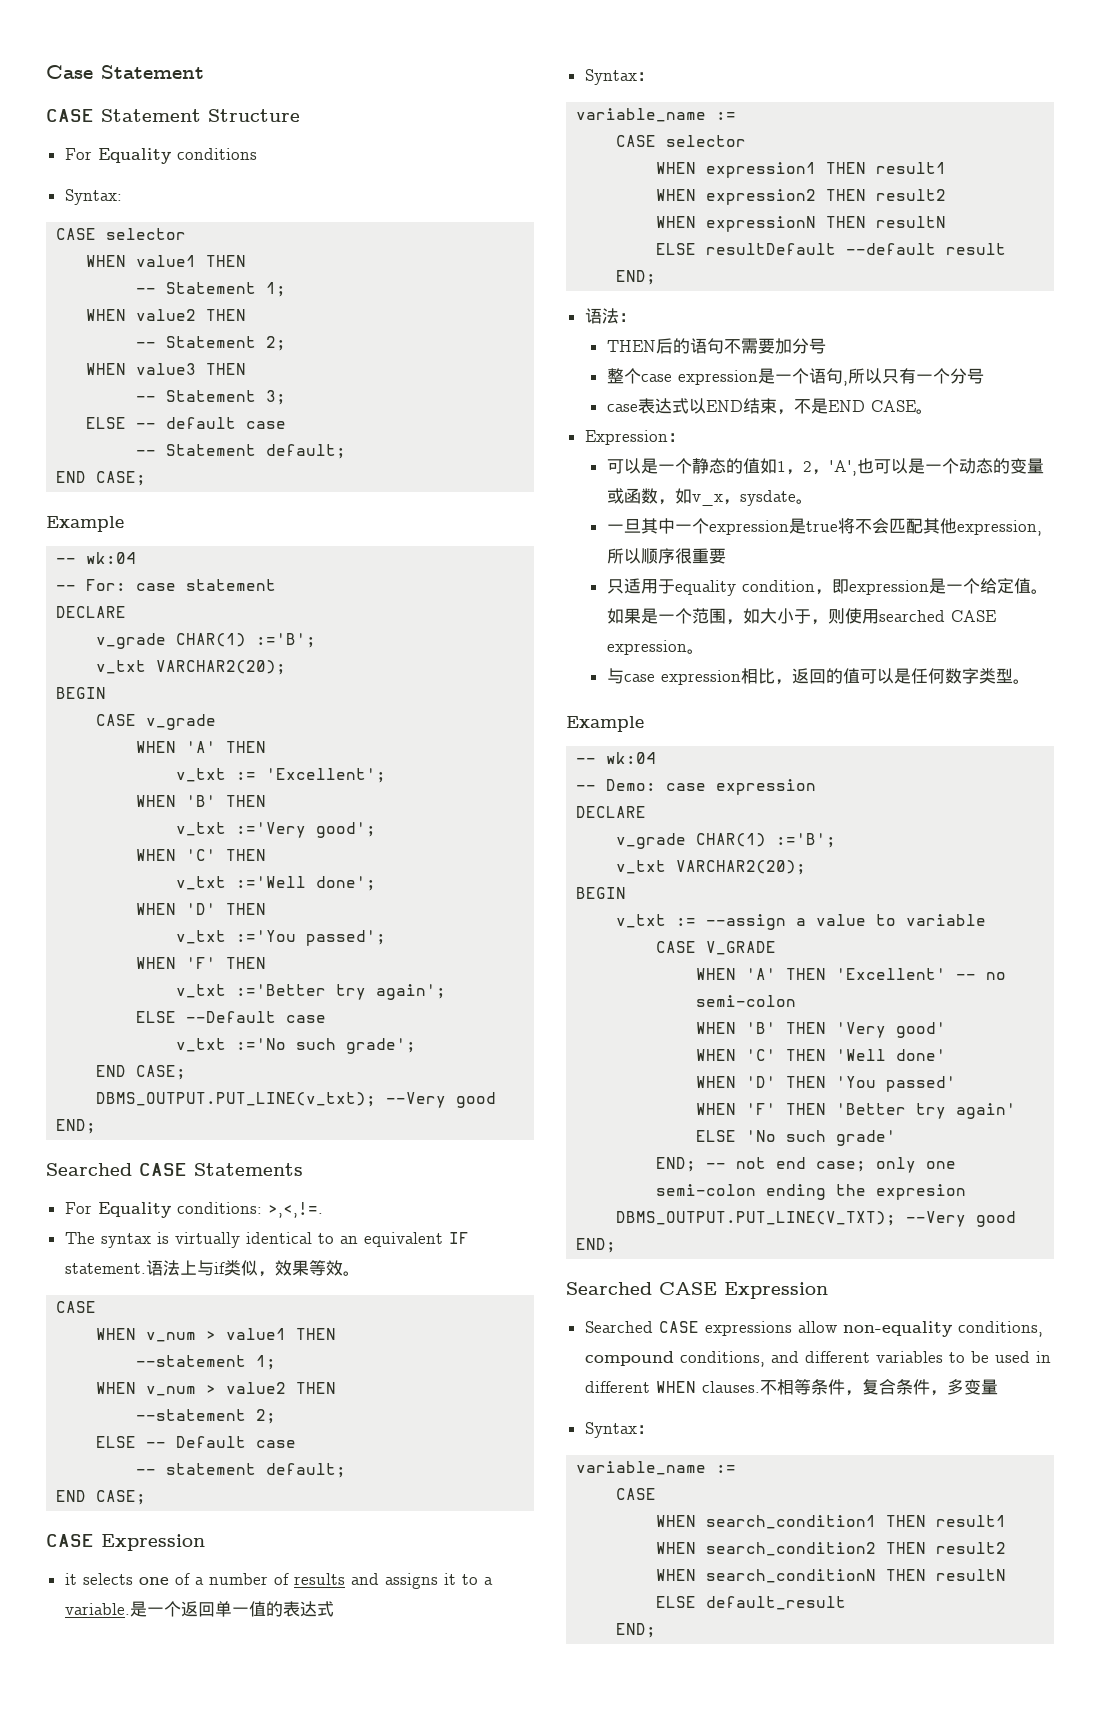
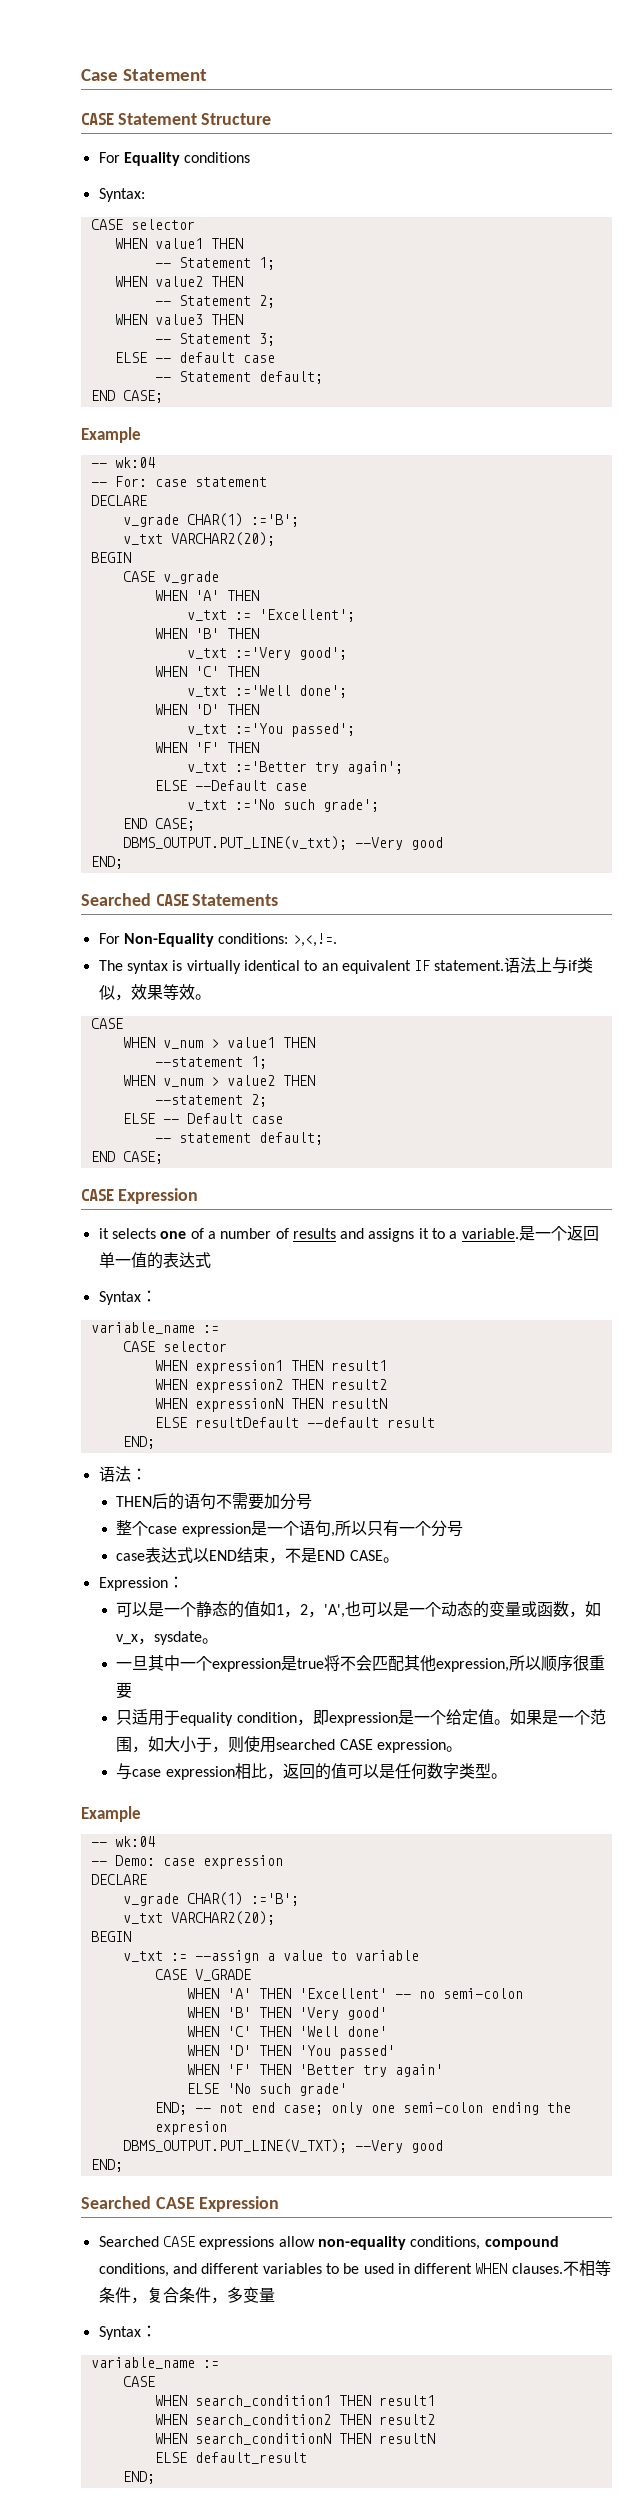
- For Equality conditions: >,<,!=.
+ For Non-Equality conditions: >,<,!=.

